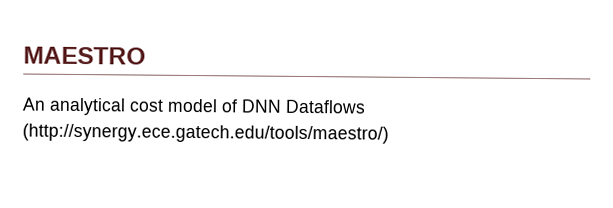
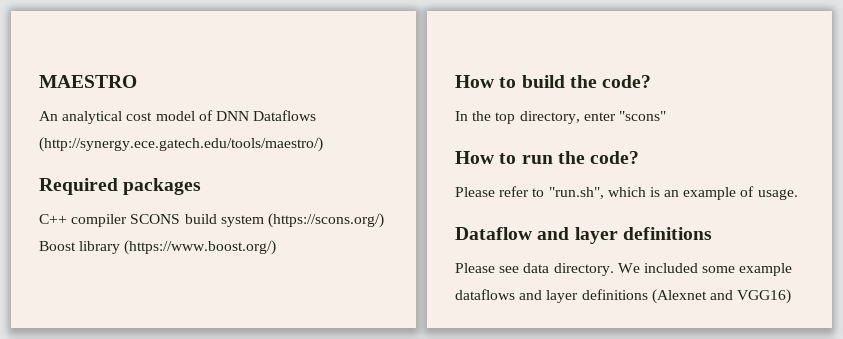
+ Required packages
+ C++ compiler SCONS build system (https://scons.org/) Boost library (https://www.boost.org/)
+ How to build the code?
+ In the top directory, enter "scons"
+ How to run the code?
+ Please refer to "run.sh", which is an example of usage.
+ Dataflow and layer definitions
+ Please see data directory. We included some example dataflows and layer definitions (Alexnet and VGG16)

